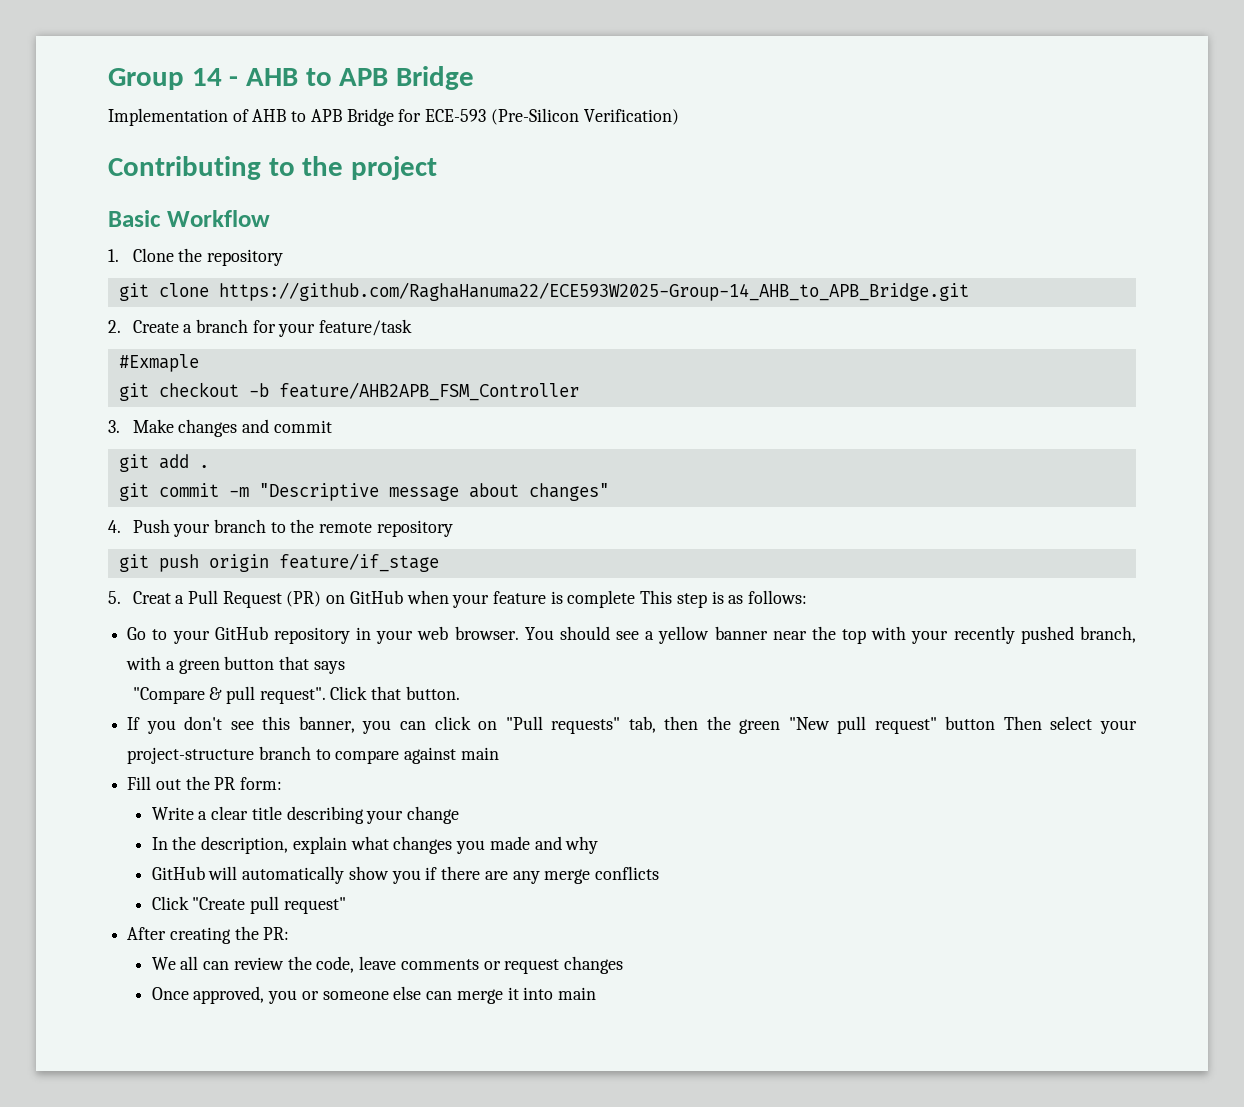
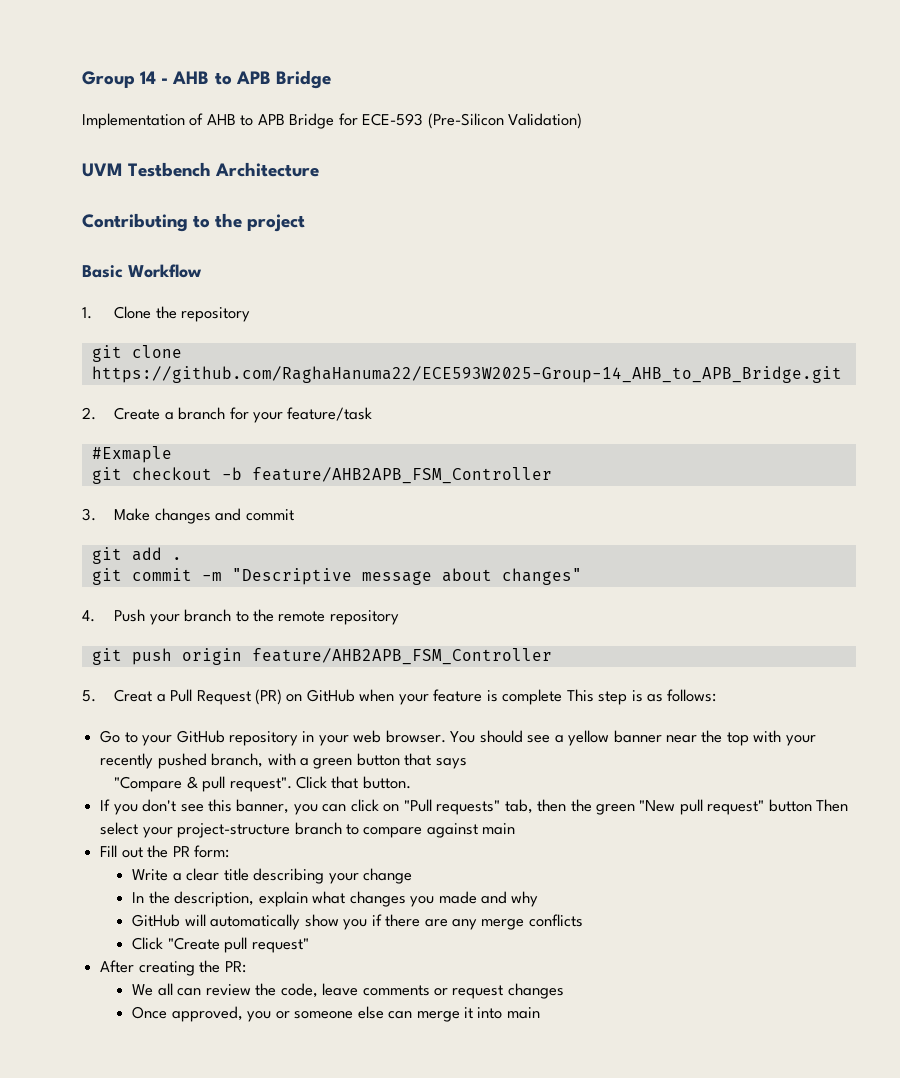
- Implementation of AHB to APB Bridge for ECE-593 (Pre-Silicon Verification)
+ Implementation of AHB to APB Bridge for ECE-593 (Pre-Silicon Validation)
+ UVM Testbench Architecture
- git push origin feature/if_stage
+ git push origin feature/AHB2APB_FSM_Controller

